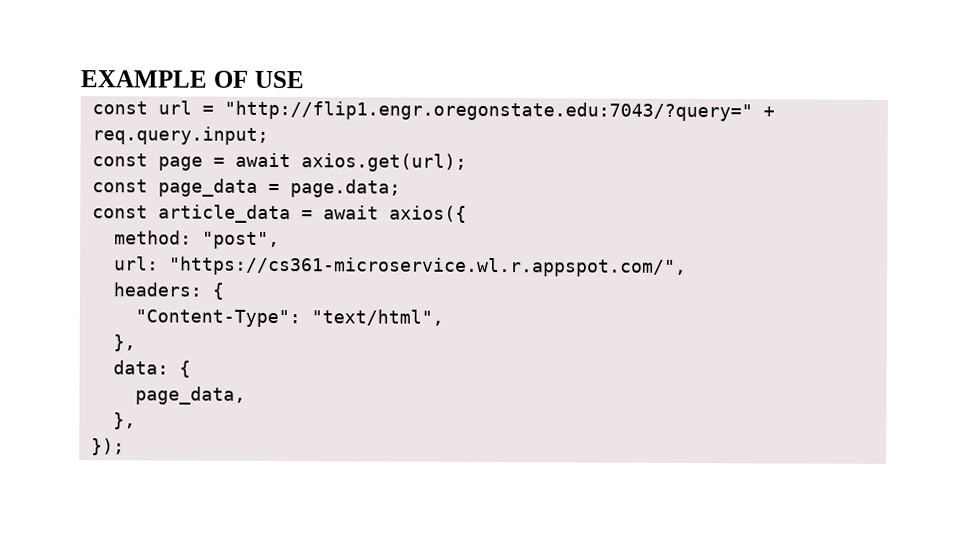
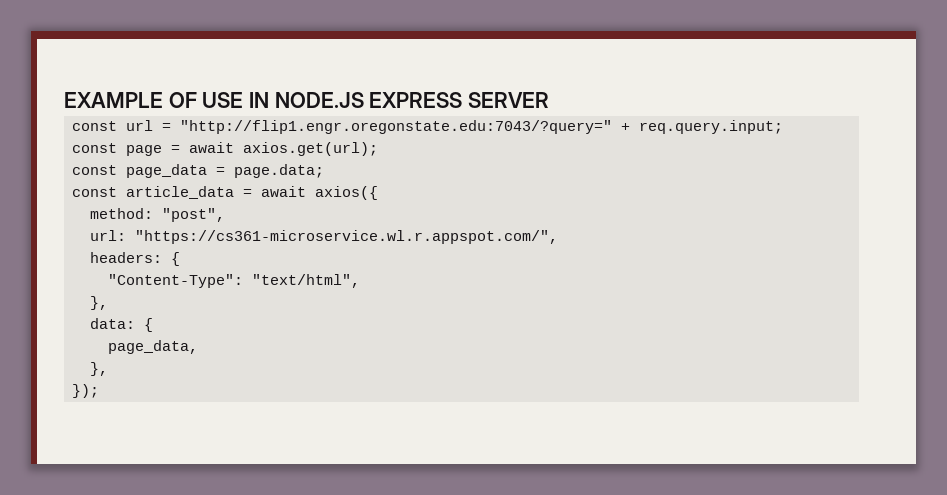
- EXAMPLE OF USE
+ EXAMPLE OF USE IN NODE.JS EXPRESS SERVER

